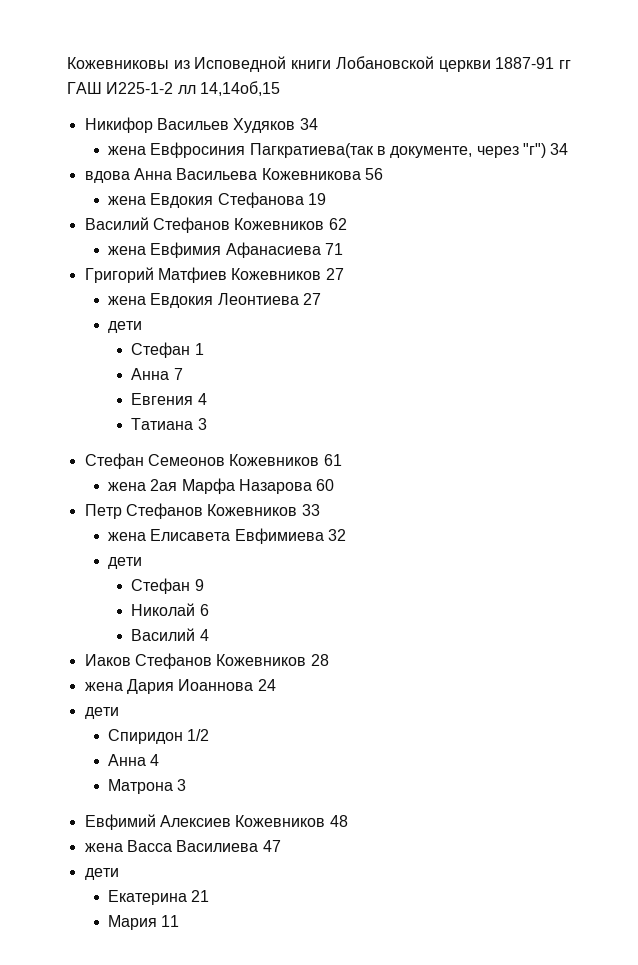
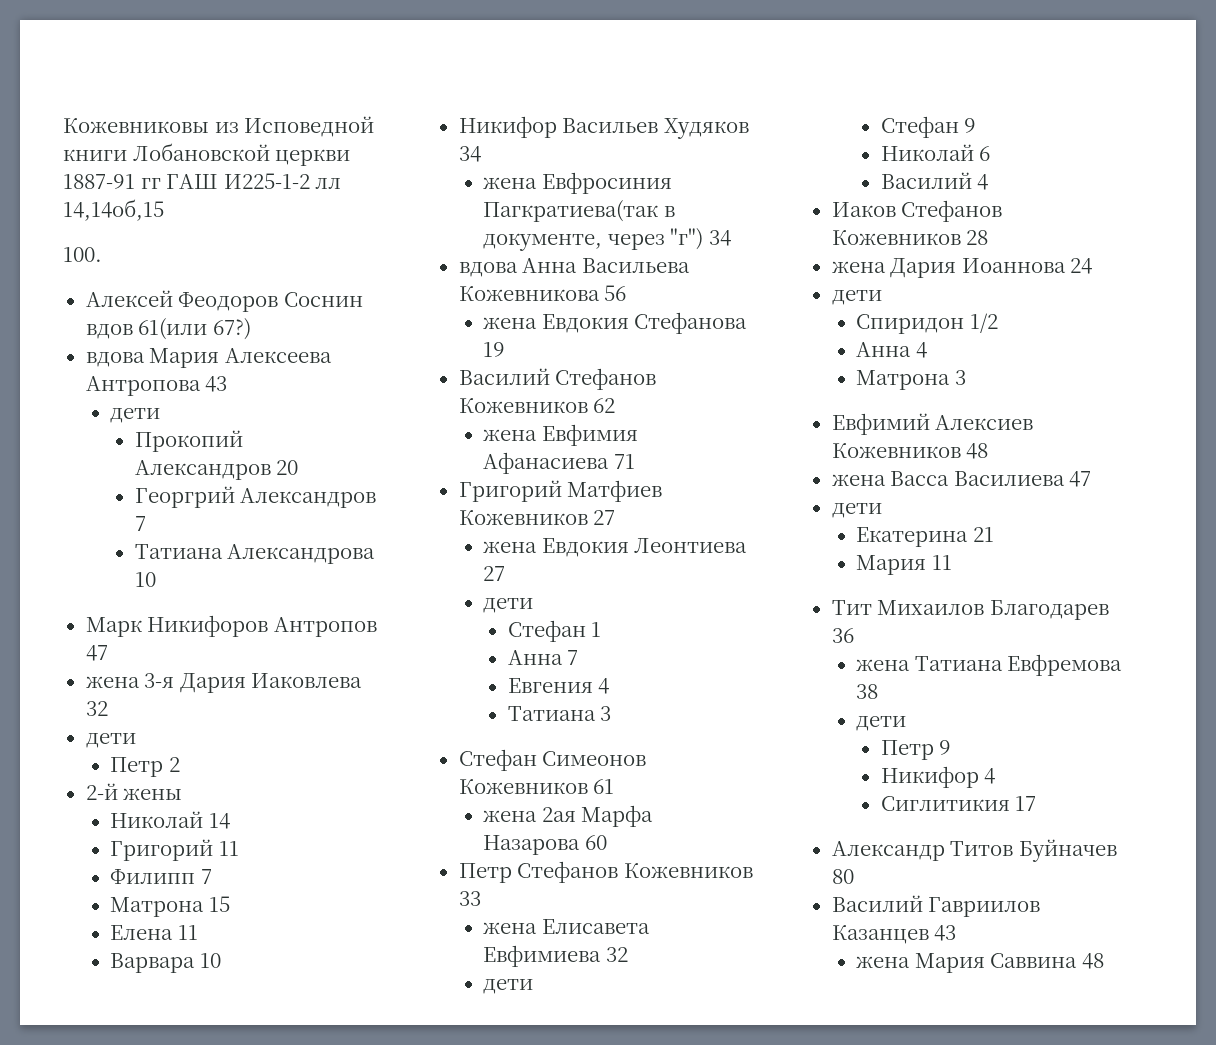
+ 100.
+ Алексей Феодоров Соснин вдов 61(или 67?)
+ вдова Мария Алексеева Антропова 43
+ дети
+ Прокопий Александров 20
+ Георгрий Александров 7
+ Татиана Александрова 10
+ Марк Никифоров Антропов 47
+ жена 3-я Дария Иаковлева 32
+ дети
+ Петр 2
+ 2-й жены
+ Николай 14
+ Григорий 11
+ Филипп 7
+ Матрона 15
+ Елена 11
+ Варвара 10
- Стефан Семеонов Кожевников 61
+ Стефан Симеонов Кожевников 61
+ Тит Михаилов Благодарев 36
+ жена Татиана Евфремова 38
+ дети
+ Петр 9
+ Никифор 4
+ Сиглитикия 17
+ Александр Титов Буйначев 80
+ Василий Гавриилов Казанцев 43
+ жена Мария Саввина 48

